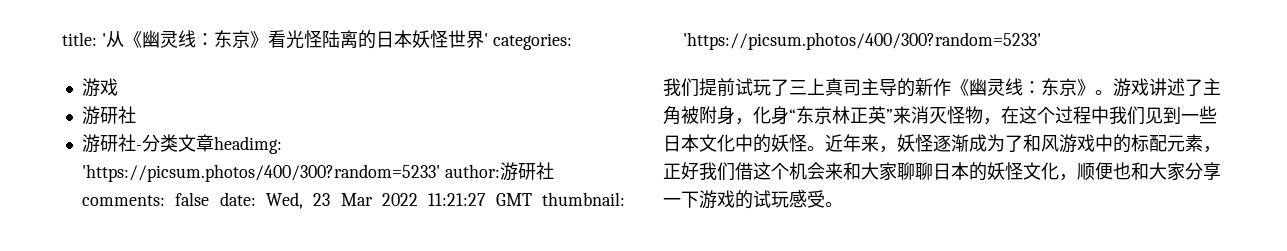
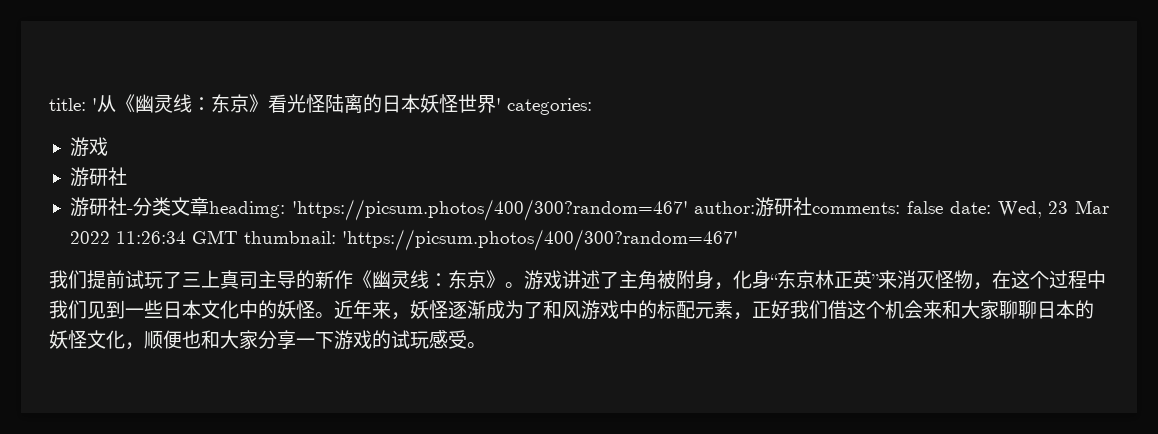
- 游研社-分类文章headimg: 'https://picsum.photos/400/300?random=5233' author:游研社comments: false date: Wed, 23 Mar 2022 11:21:27 GMT thumbnail: 'https://picsum.photos/400/300?random=5233'
+ 游研社-分类文章headimg: 'https://picsum.photos/400/300?random=467' author:游研社comments: false date: Wed, 23 Mar 2022 11:26:34 GMT thumbnail: 'https://picsum.photos/400/300?random=467'

